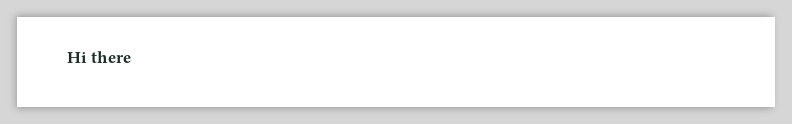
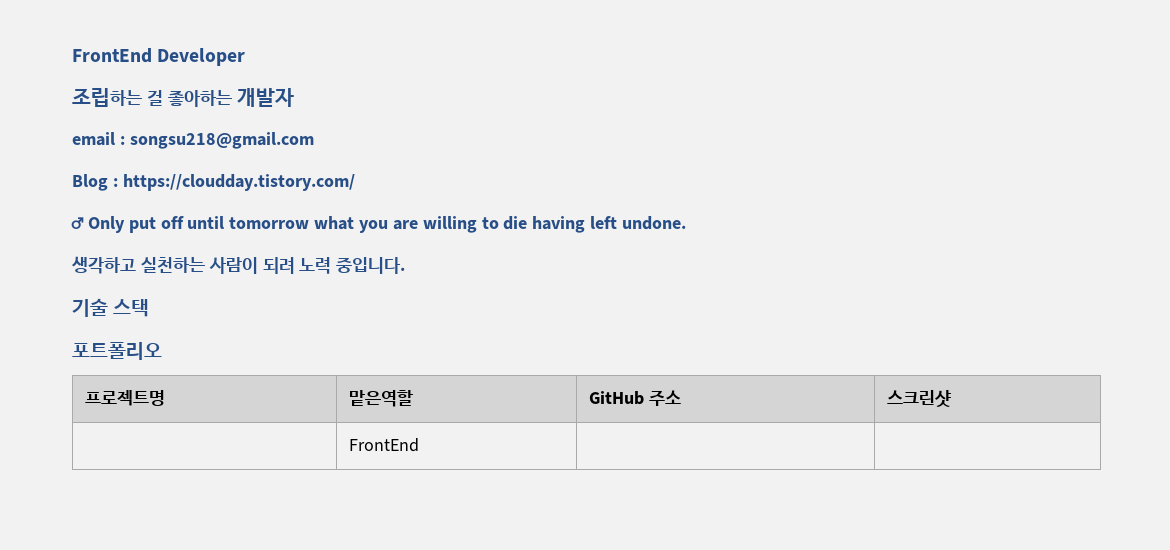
- Hi there
+ FrontEnd Developer
+ 조립하는 걸 좋아하는 개발자
+ email : songsu218@gmail.com
+ Blog : https://cloudday.tistory.com/
+ ♂ Only put off until tomorrow what you are willing to die having left undone.
+ 생각하고 실천하는 사람이 되려 노력 중입니다.
+ 기술 스택
+ 포트폴리오
+ 프로젝트명 | 맡은역할 | GitHub 주소 | 스크린샷
+ | FrontEnd | |

